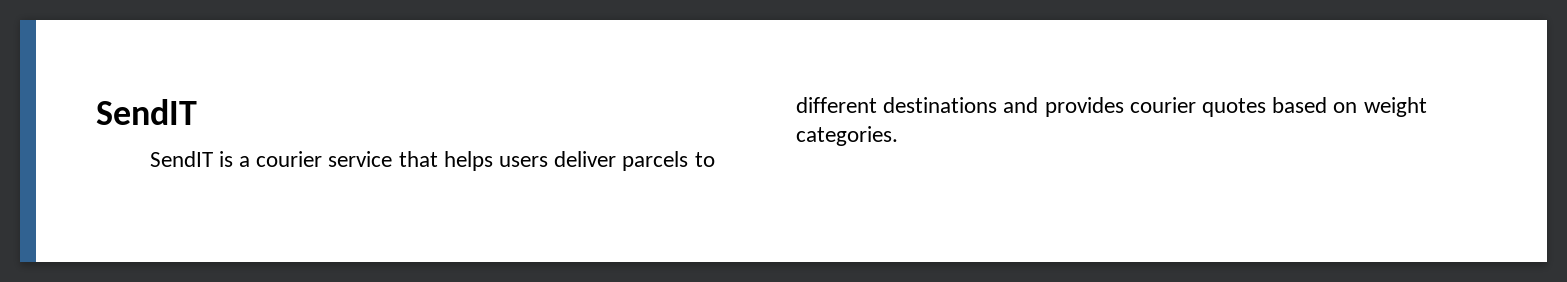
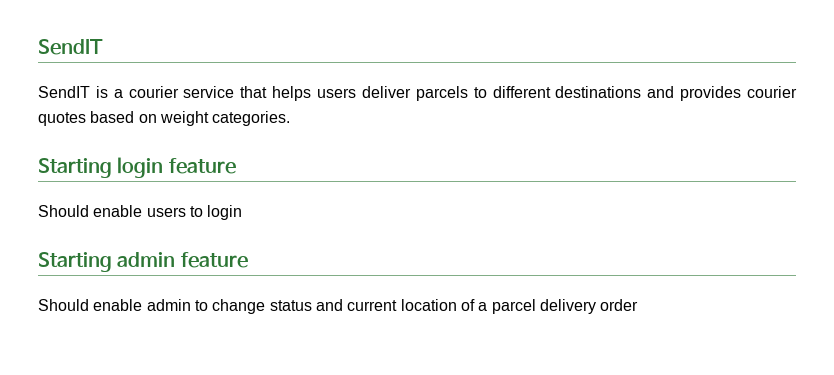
+ Starting login feature
+ Should enable users to login
+ Starting admin feature
+ Should enable admin to change status and current location of a parcel delivery order

